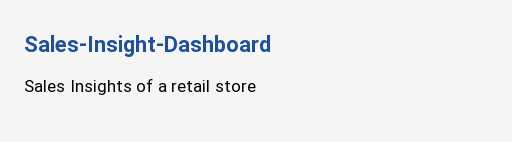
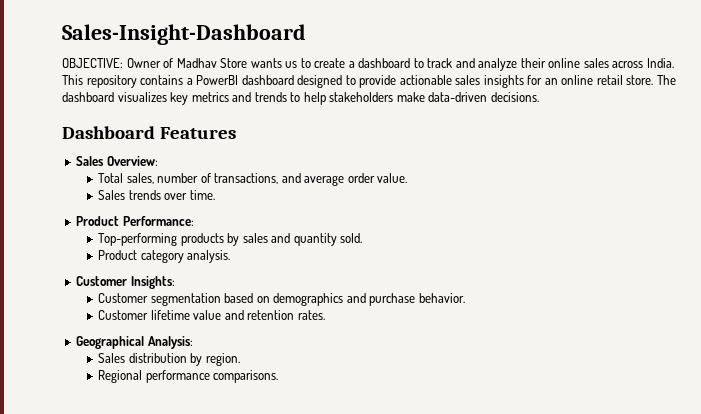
- Sales Insights of a retail store
+ OBJECTIVE: Owner of Madhav Store wants us to create a dashboard to track and analyze their online sales across India. This repository contains a PowerBI dashboard designed to provide actionable sales insights for an online retail store. The dashboard visualizes key metrics and trends to help stakeholders make data-driven decisions.
+ Dashboard Features
+ Sales Overview:
+ Total sales, number of transactions, and average order value.
+ Sales trends over time.
+ Product Performance:
+ Top-performing products by sales and quantity sold.
+ Product category analysis.
+ Customer Insights:
+ Customer segmentation based on demographics and purchase behavior.
+ Customer lifetime value and retention rates.
+ Geographical Analysis:
+ Sales distribution by region.
+ Regional performance comparisons.

